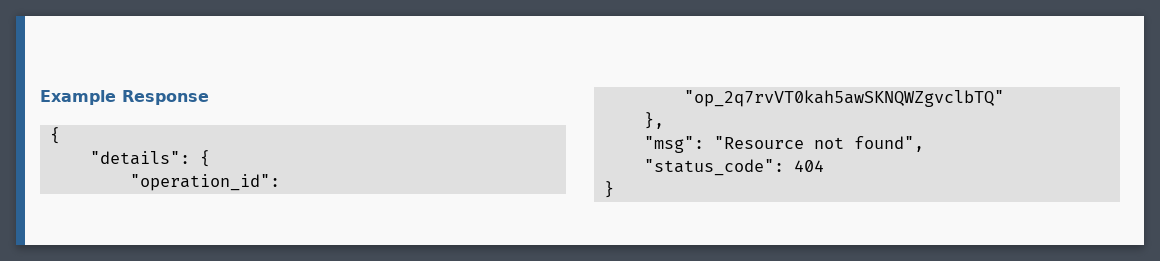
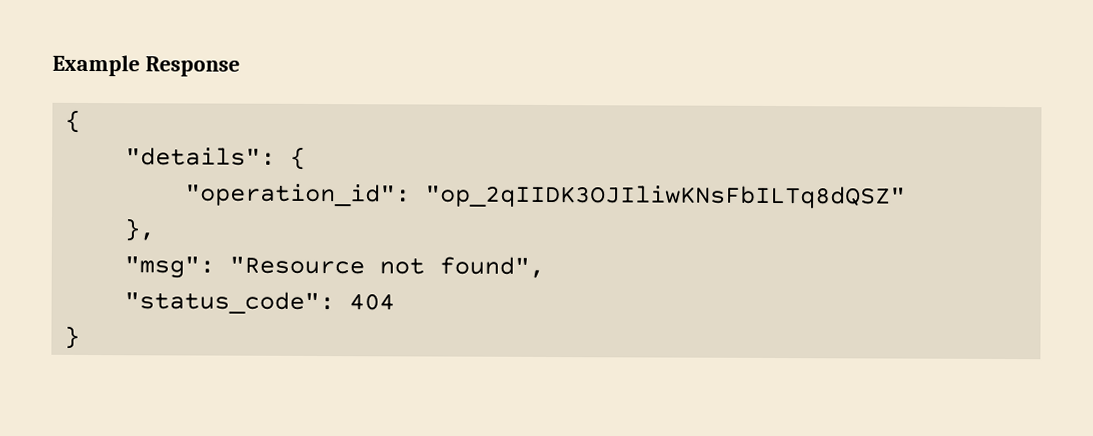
- "operation_id": "op_2q7rvVT0kah5awSKNQWZgvclbTQ"
+ "operation_id": "op_2qIIDK3OJIliwKNsFbILTq8dQSZ"

